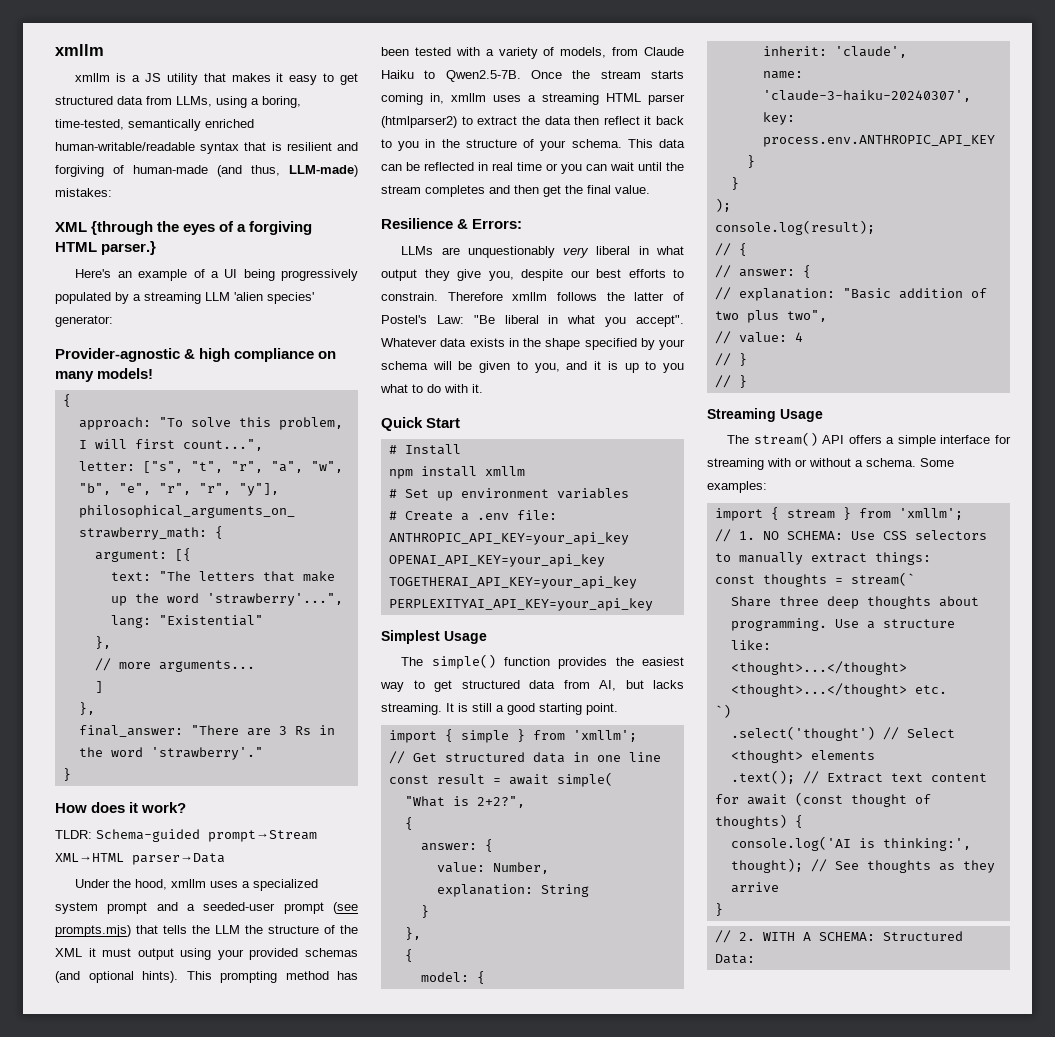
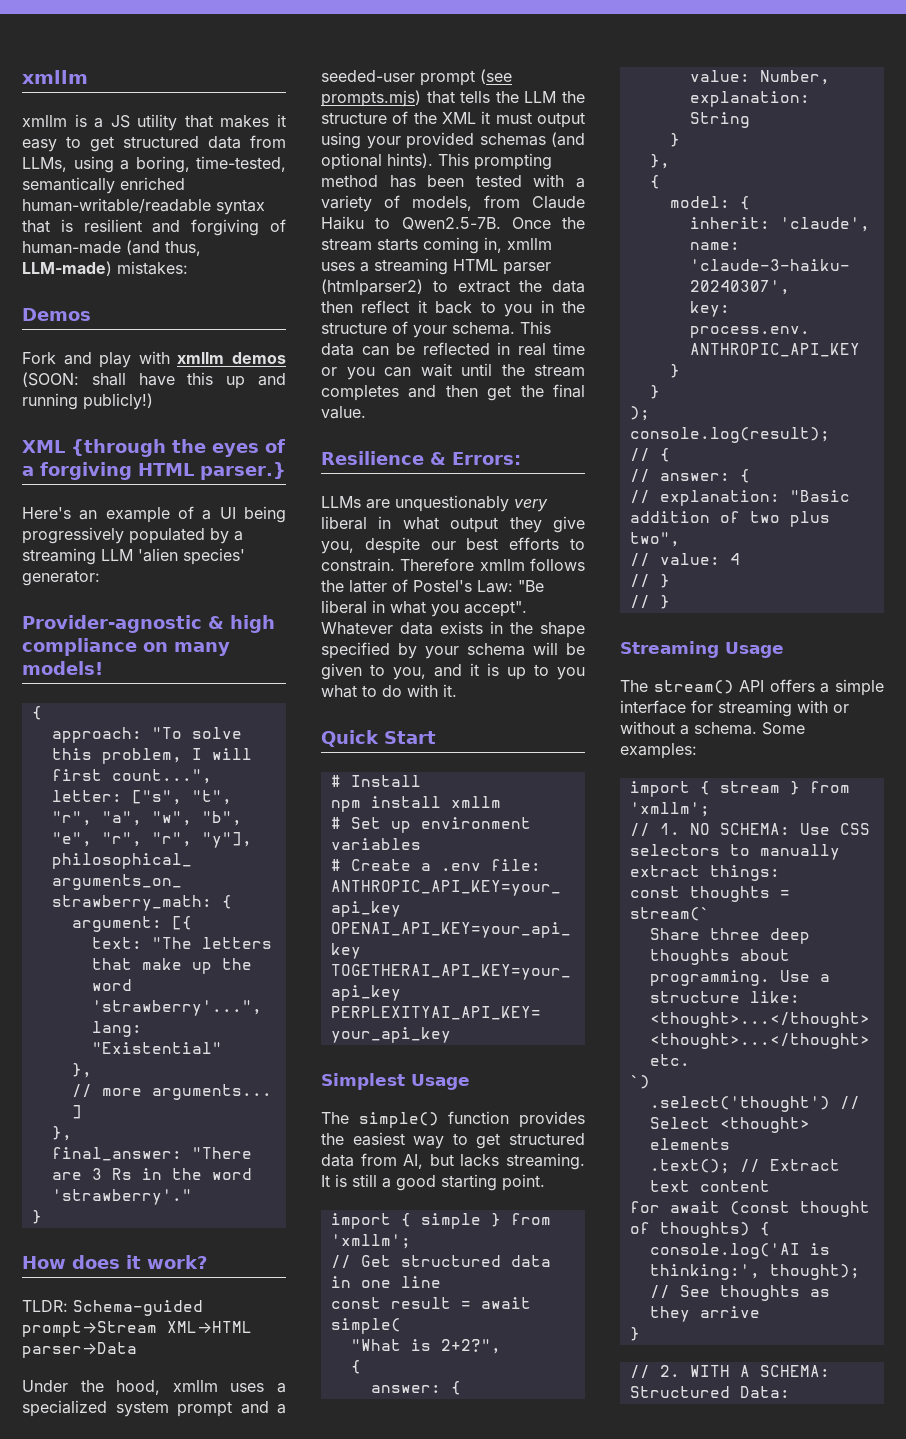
+ Demos
+ Fork and play with xmllm demos (SOON: shall have this up and running publicly!)

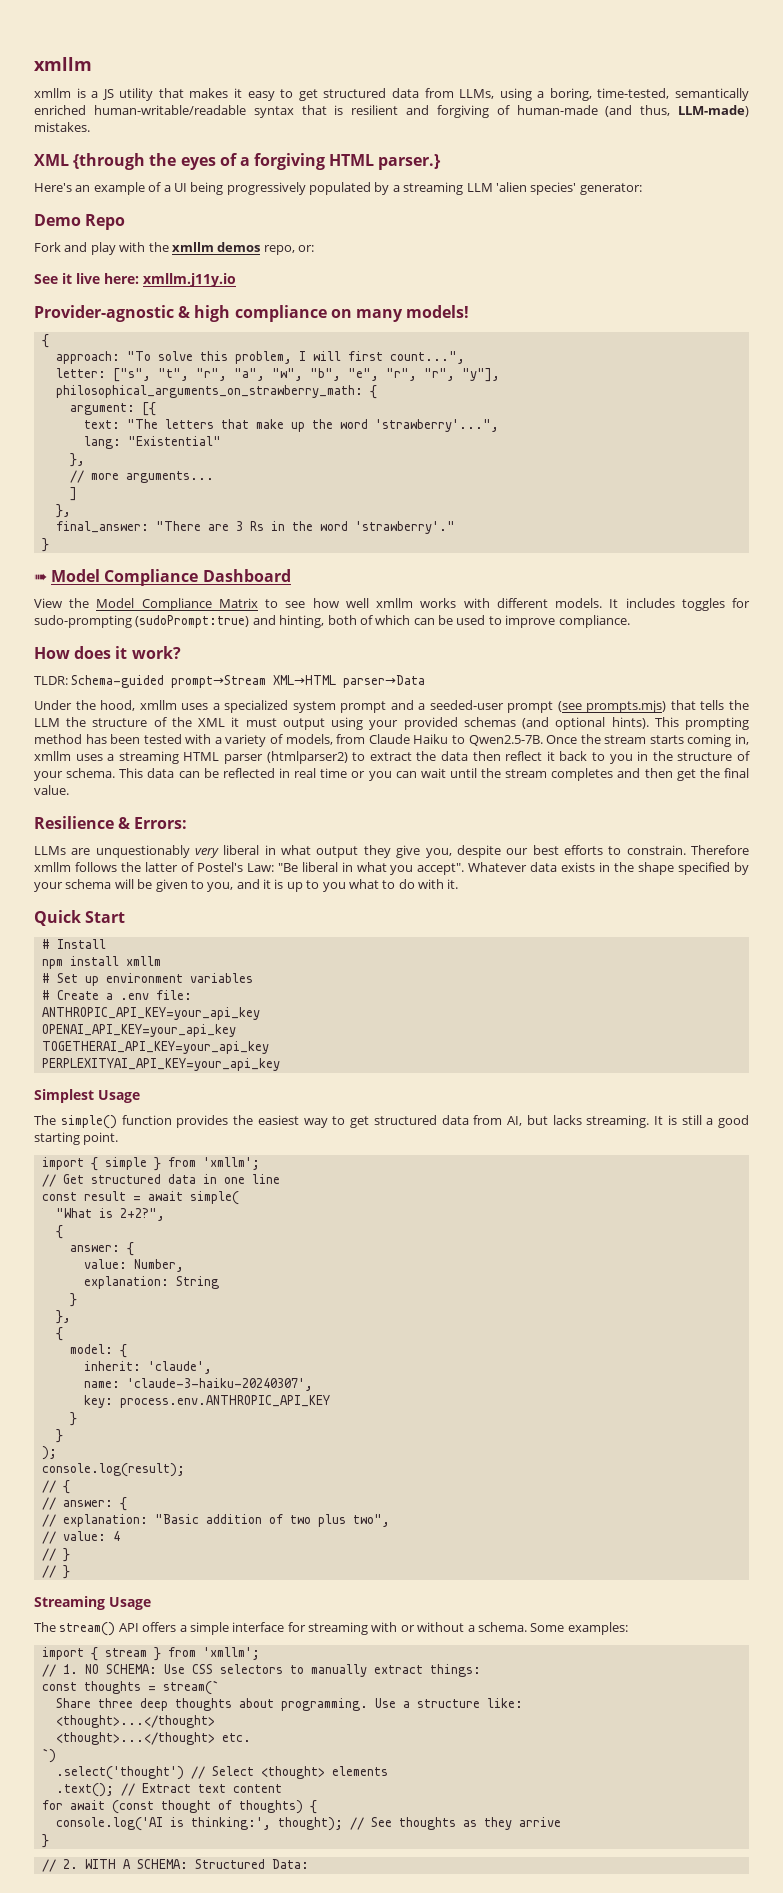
- xmllm is a JS utility that makes it easy to get structured data from LLMs, using a boring, time-tested, semantically enriched human-writable/readable syntax that is resilient and forgiving of human-made (and thus, LLM-made) mistakes:
- Demos
- Fork and play with xmllm demos (SOON: shall have this up and running publicly!)
+ xmllm is a JS utility that makes it easy to get structured data from LLMs, using a boring, time-tested, semantically enriched human-writable/readable syntax that is resilient and forgiving of human-made (and thus, LLM-made) mistakes.
+ Demo Repo
+ Fork and play with the xmllm demos repo, or:
+ See it live here: xmllm.j11y.io
+ ➠ Model Compliance Dashboard
+ View the Model Compliance Matrix to see how well xmllm works with different models. It includes toggles for sudo-prompting (sudoPrompt:true) and hinting, both of which can be used to improve compliance.

